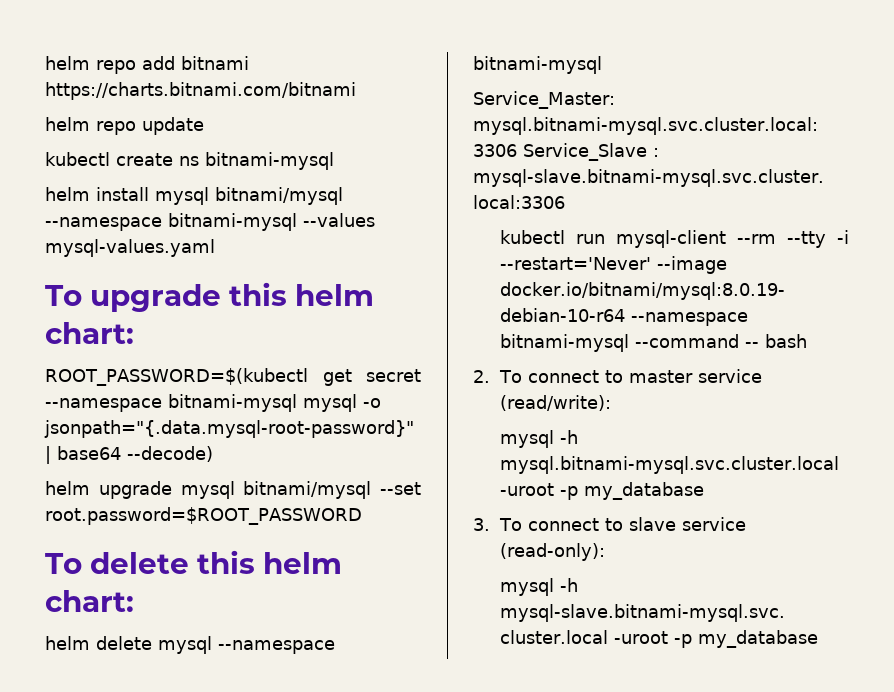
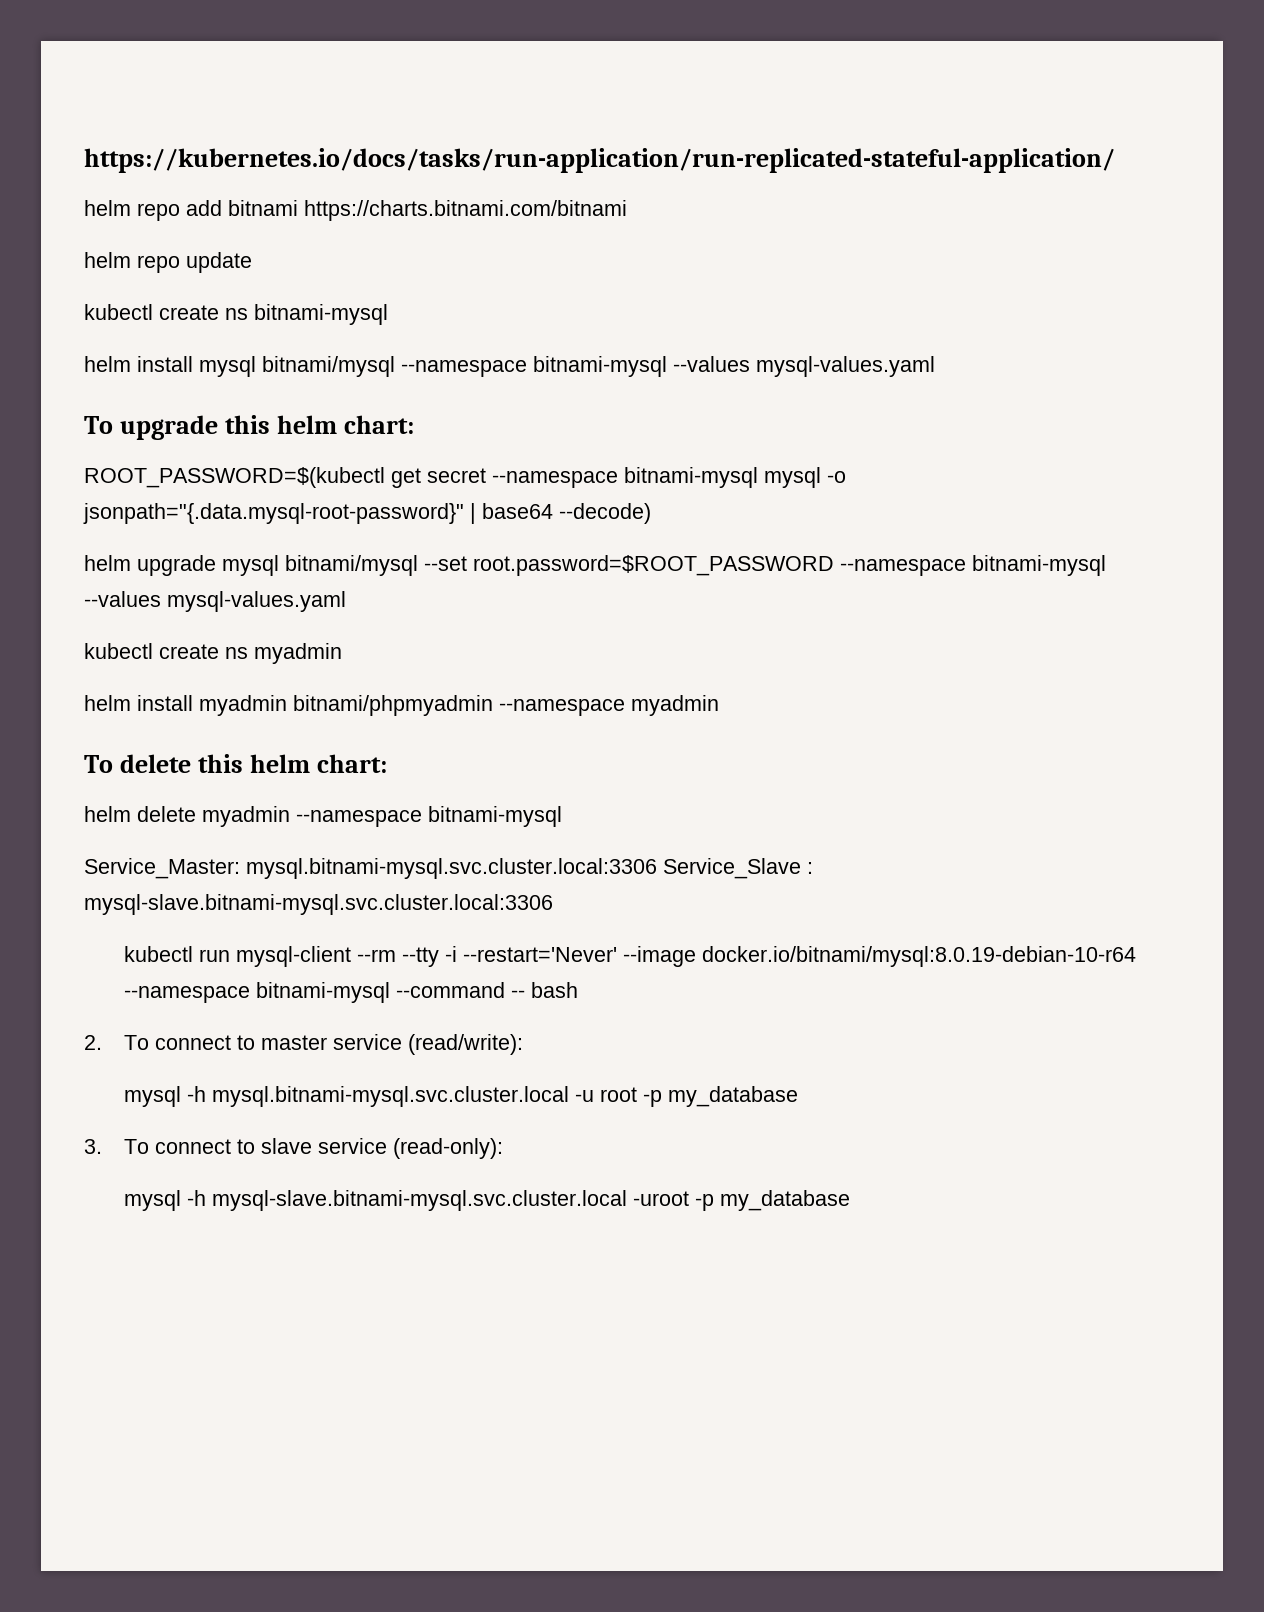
+ https://kubernetes.io/docs/tasks/run-application/run-replicated-stateful-application/
- helm upgrade mysql bitnami/mysql --set root.password=$ROOT_PASSWORD
+ helm upgrade mysql bitnami/mysql --set root.password=$ROOT_PASSWORD --namespace bitnami-mysql --values mysql-values.yaml
+ kubectl create ns myadmin
+ helm install myadmin bitnami/phpmyadmin --namespace myadmin
- helm delete mysql --namespace bitnami-mysql
+ helm delete myadmin --namespace bitnami-mysql
- mysql -h mysql.bitnami-mysql.svc.cluster.local -uroot -p my_database
+ mysql -h mysql.bitnami-mysql.svc.cluster.local -u root -p my_database

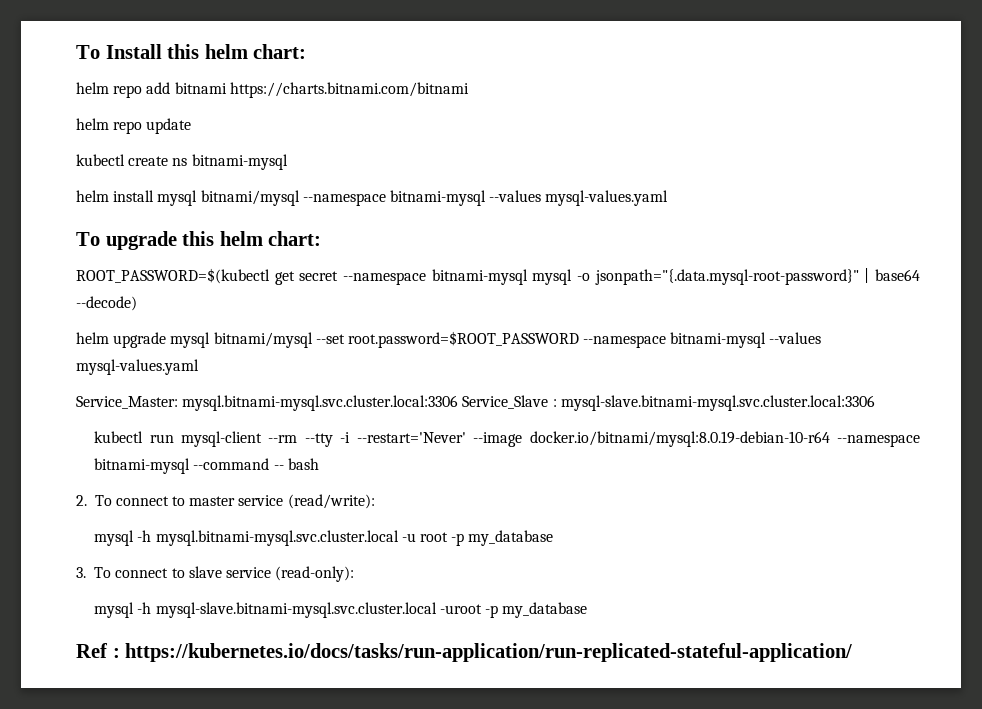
- https://kubernetes.io/docs/tasks/run-application/run-replicated-stateful-application/
+ To Install this helm chart:
- kubectl create ns myadmin
- helm install myadmin bitnami/phpmyadmin --namespace myadmin
- To delete this helm chart:
- helm delete myadmin --namespace bitnami-mysql
+ Ref : https://kubernetes.io/docs/tasks/run-application/run-replicated-stateful-application/

